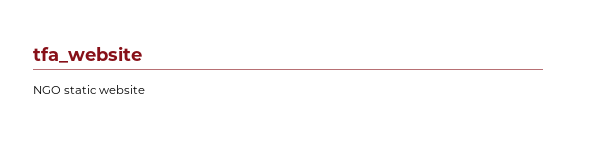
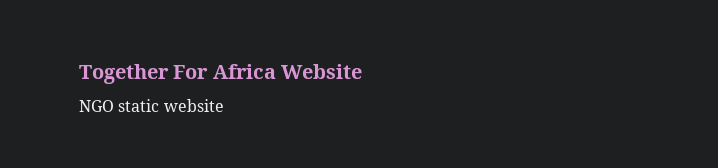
- tfa_website
+ Together For Africa Website

